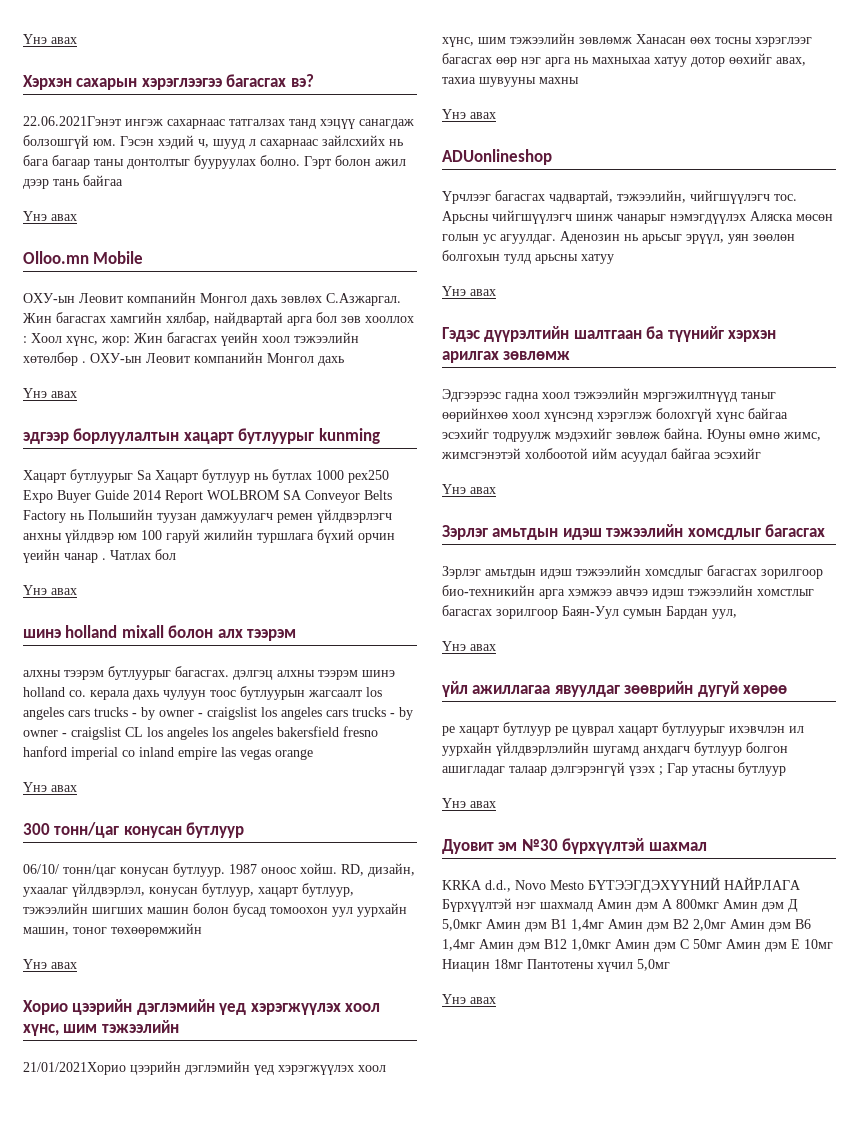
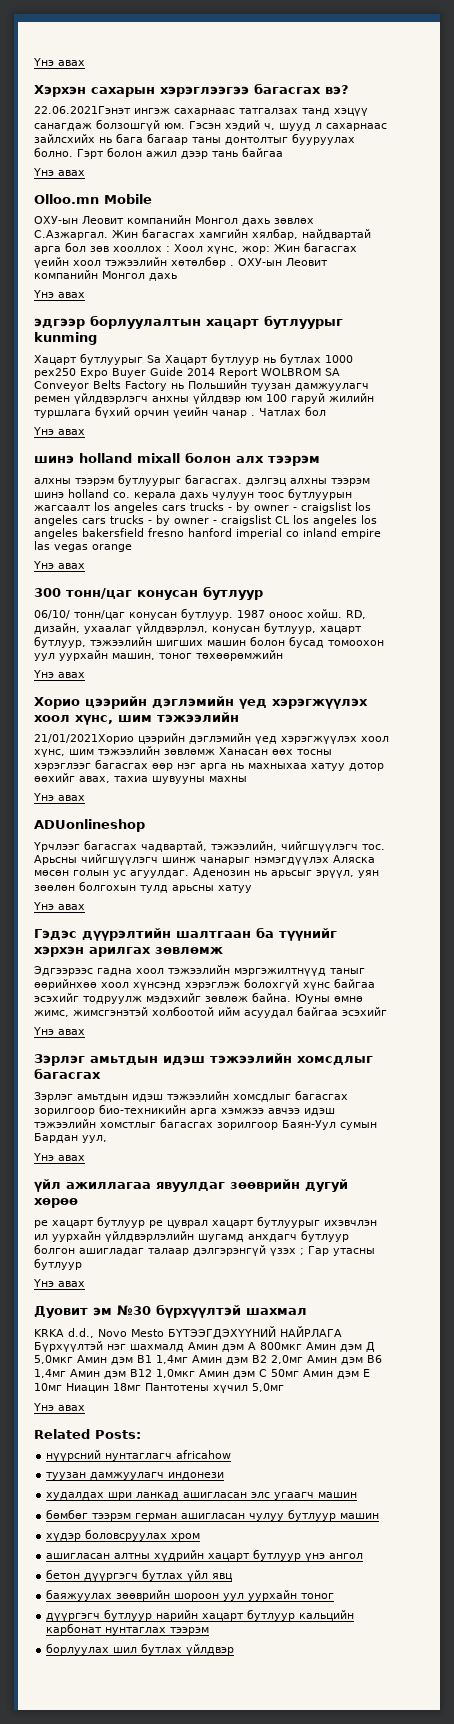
+ Related Posts:
+ нүүрсний нунтаглагч africahow
+ туузан дамжуулагч индонези
+ худалдах шри ланкад ашигласан элс угаагч машин
+ бөмбөг тээрэм герман ашигласан чулуу бутлуур машин
+ хүдэр боловсруулах хром
+ ашигласан алтны хүдрийн хацарт бутлуур үнэ ангол
+ бетон дүүргэгч бутлах үйл явц
+ баяжуулах зөөврийн шороон уул уурхайн тоног
+ дүүргэгч бутлуур нарийн хацарт бутлуур кальцийн карбонат нунтаглах тээрэм
+ борлуулах шил бутлах үйлдвэр

